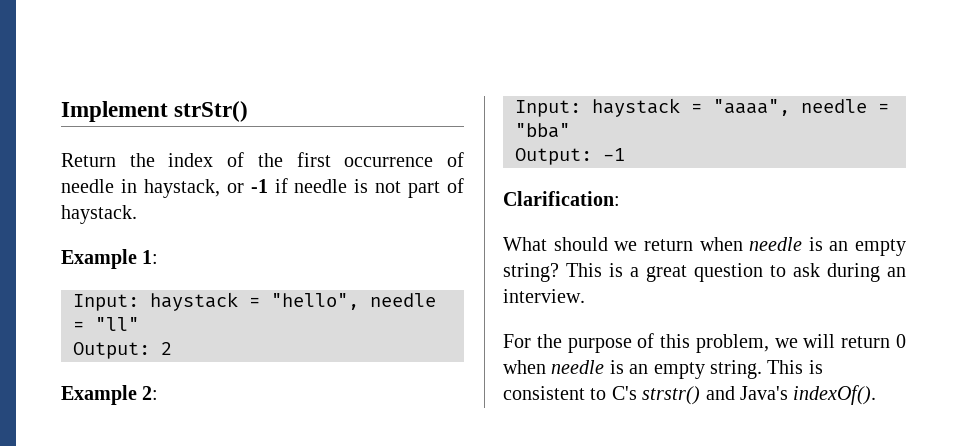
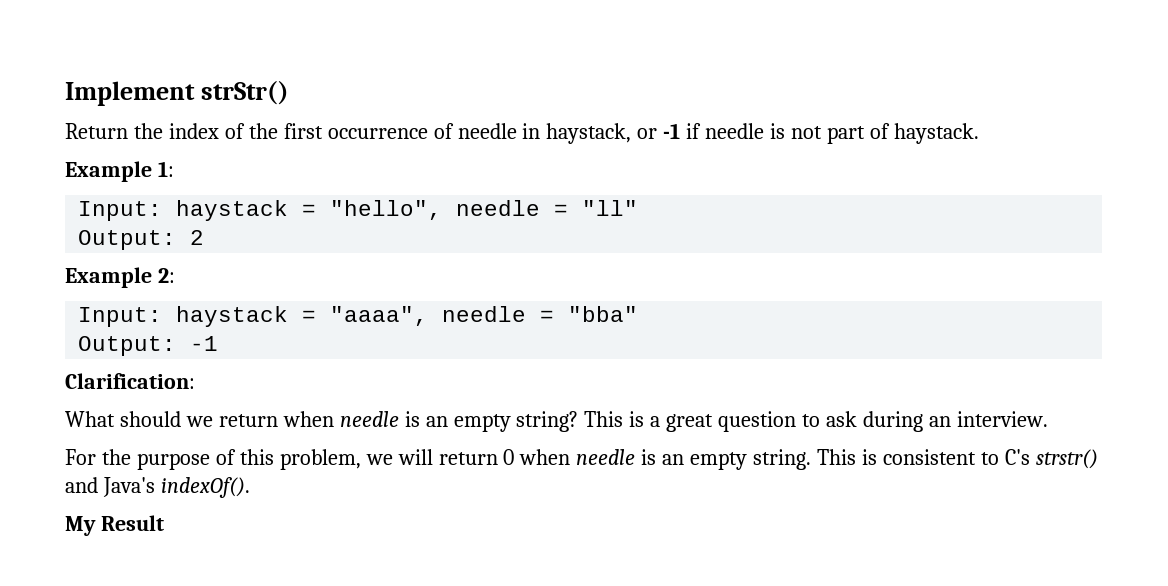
+ My Result

